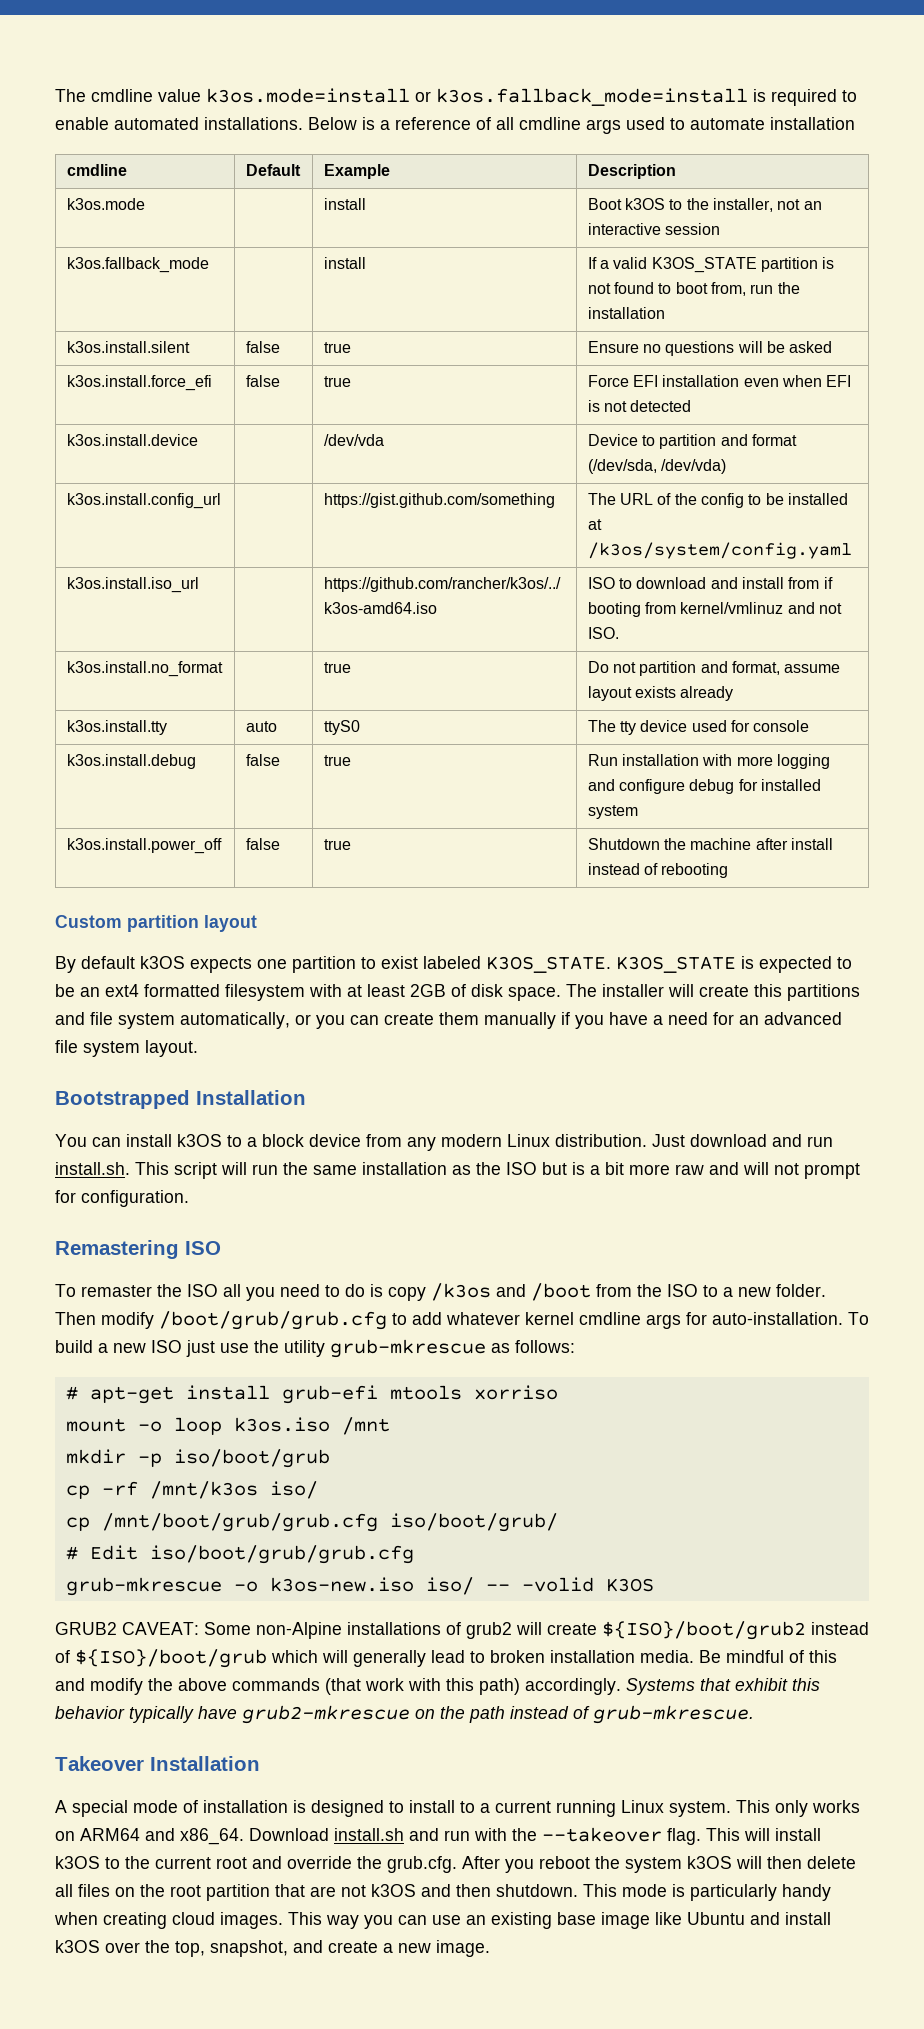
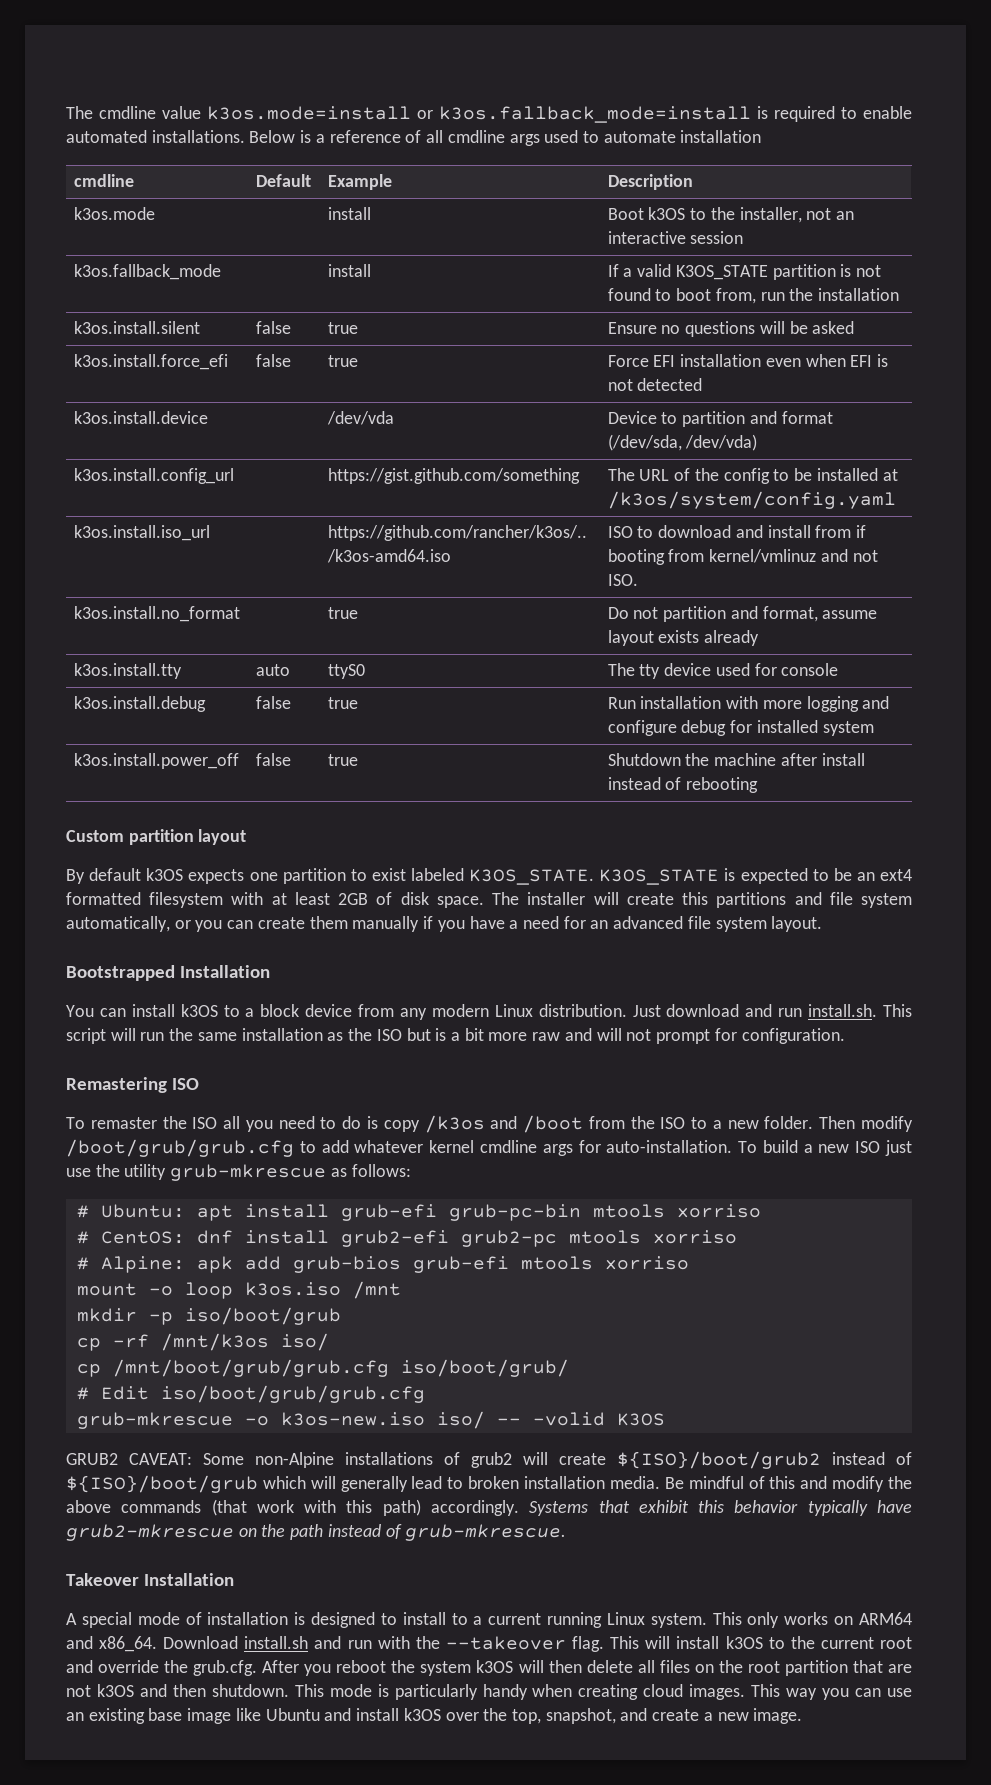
- # apt-get install grub-efi mtools xorriso
+ # Ubuntu: apt install grub-efi grub-pc-bin mtools xorriso
+ # CentOS: dnf install grub2-efi grub2-pc mtools xorriso
+ # Alpine: apk add grub-bios grub-efi mtools xorriso

